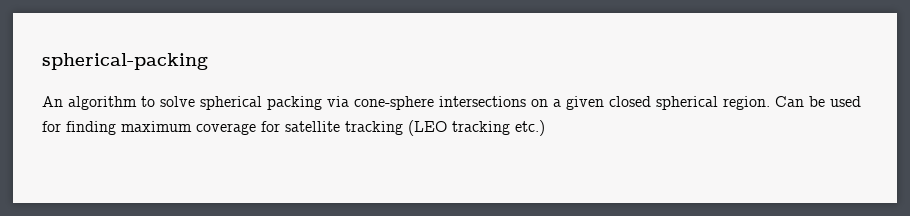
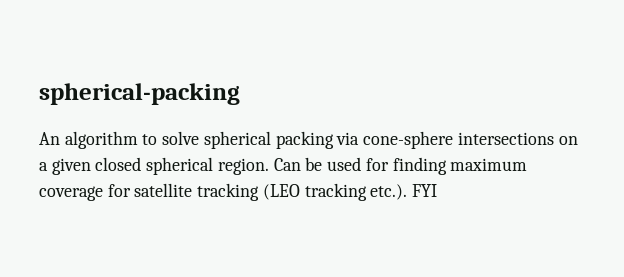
- Can be used for finding maximum coverage for satellite tracking (LEO tracking etc.)
+ Can be used for finding maximum coverage for satellite tracking (LEO tracking etc.). FYI

